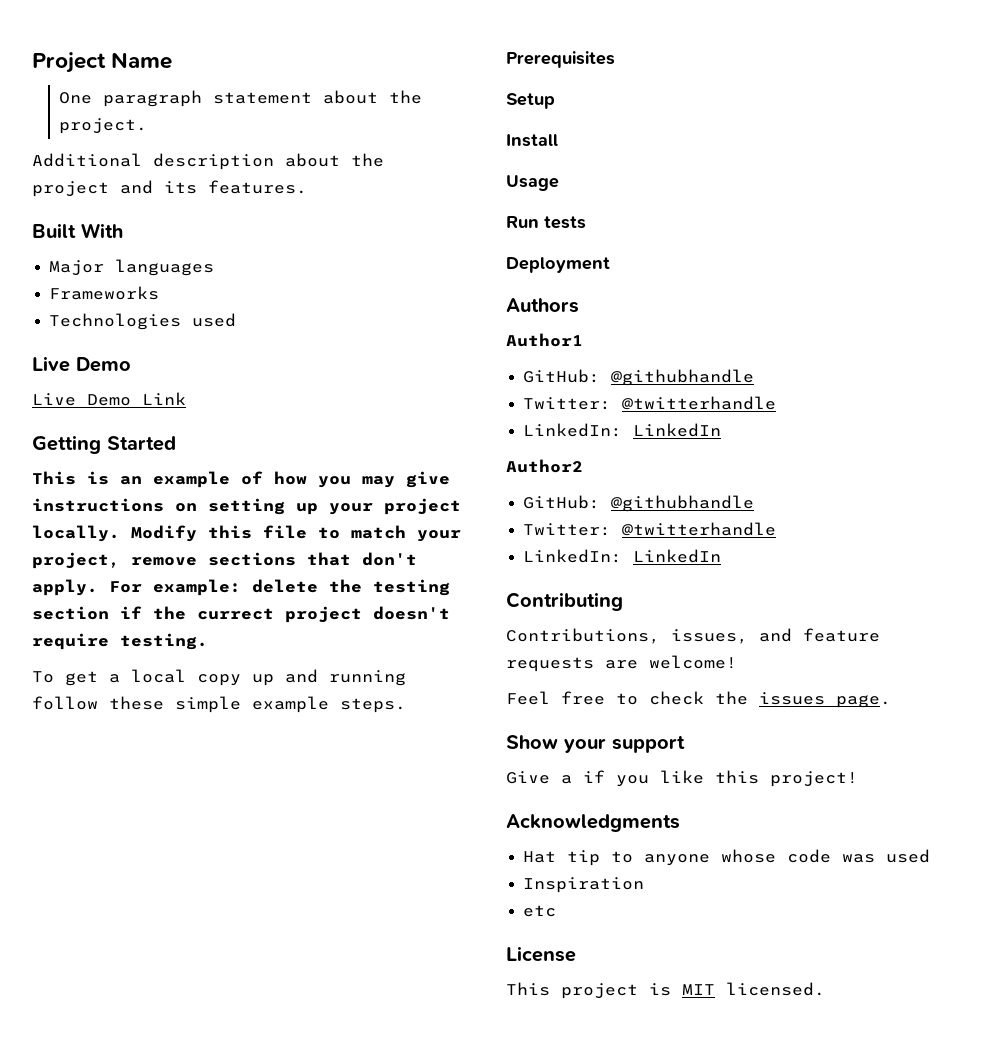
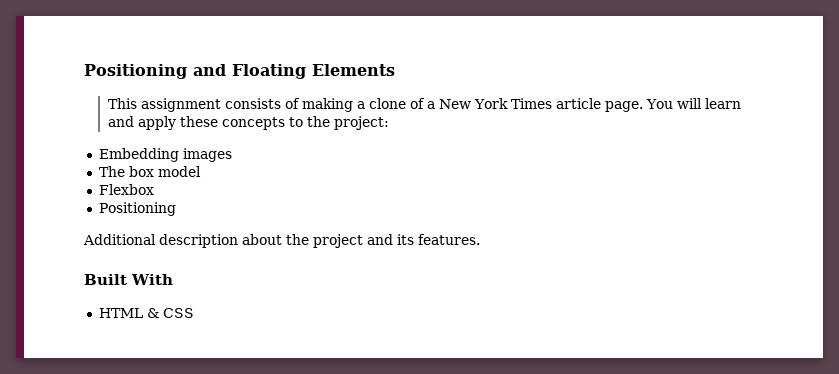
- Project Name
- One paragraph statement about the project.
+ Positioning and Floating Elements
+ This assignment consists of making a clone of a New York Times article page. You will learn and apply these concepts to the project:
+ Embedding images
+ The box model
+ Flexbox
+ Positioning
- Major languages
- Frameworks
- Technologies used
- Live Demo
- Live Demo Link
- Getting Started
- This is an example of how you may give instructions on setting up your project locally. Modify this file to match your project, remove sections that don't apply. For example: delete the testing section if the currect project doesn't require testing.
- To get a local copy up and running follow these simple example steps.
- Prerequisites
- Setup
- Install
- Usage
- Run tests
- Deployment
- Authors
- Author1
- GitHub: @githubhandle
- Twitter: @twitterhandle
- LinkedIn: LinkedIn
- Author2
- GitHub: @githubhandle
- Twitter: @twitterhandle
- LinkedIn: LinkedIn
- Contributing
- Contributions, issues, and feature requests are welcome!
- Feel free to check the issues page.
- Show your support
- Give a if you like this project!
- Acknowledgments
- Hat tip to anyone whose code was used
- Inspiration
- etc
- License
- This project is MIT licensed.
+ HTML & CSS

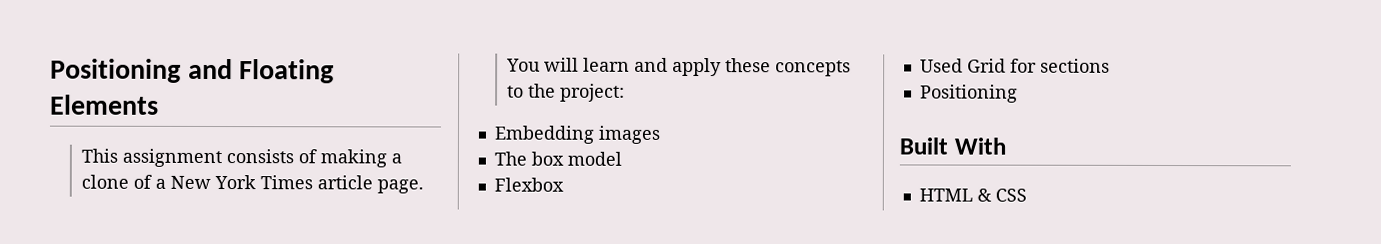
  Flexbox
+ Used Grid for sections
  Positioning
- Additional description about the project and its features.

